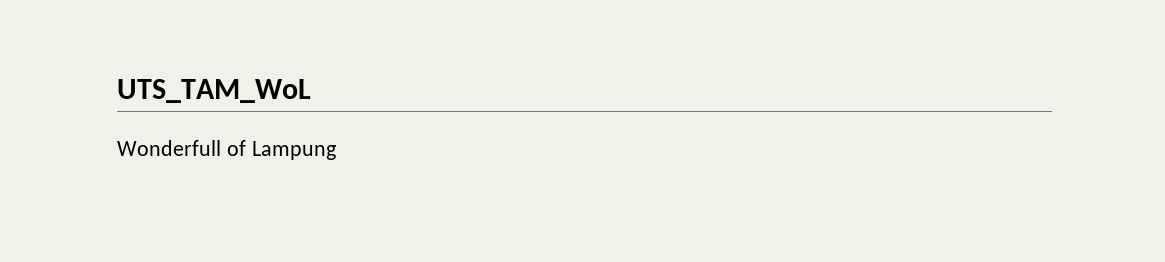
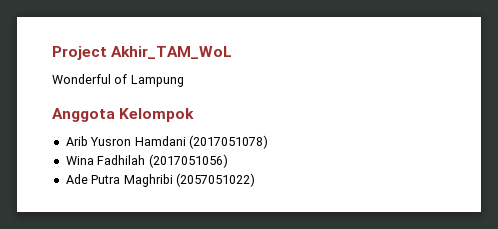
- UTS_TAM_WoL
- Wonderfull of Lampung
+ Project Akhir_TAM_WoL
+ Wonderful of Lampung
+ Anggota Kelompok
+ Arib Yusron Hamdani (2017051078)
+ Wina Fadhilah (2017051056)
+ Ade Putra Maghribi (2057051022)

